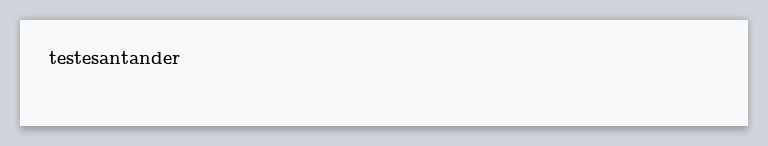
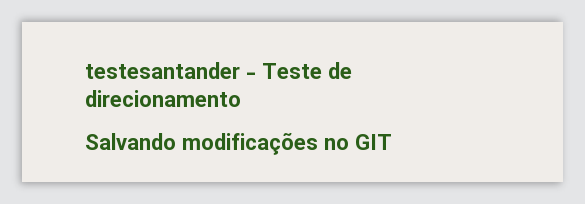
- testesantander
+ testesantander - Teste de direcionamento
+ Salvando modificações no GIT

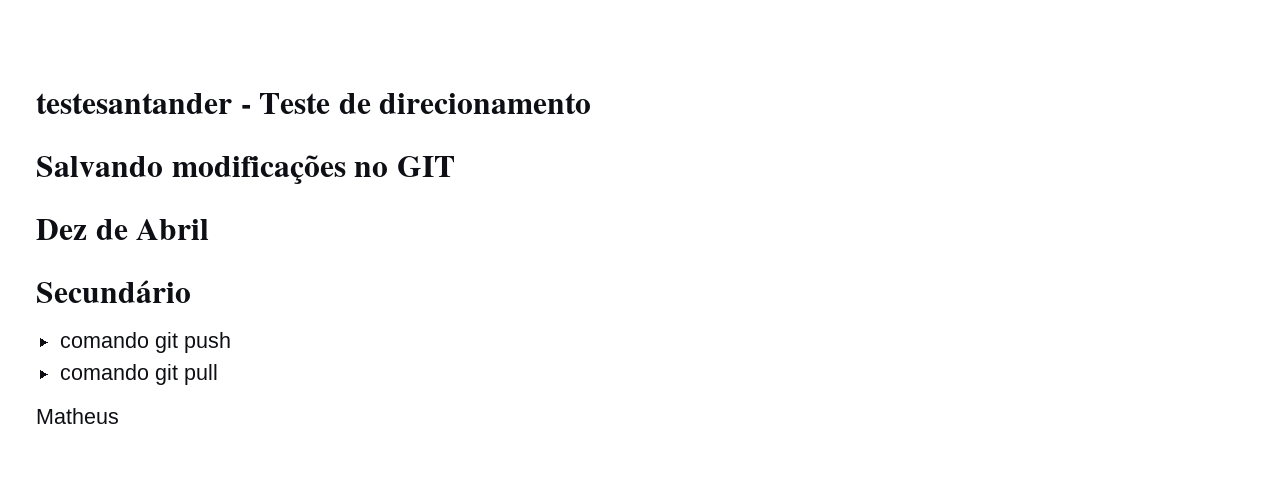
+ Dez de Abril
+ Secundário
+ comando git push
+ comando git pull
+ Matheus

